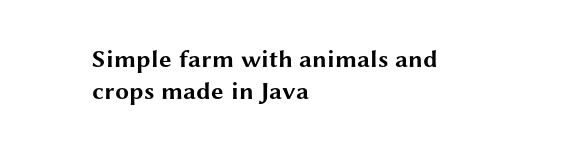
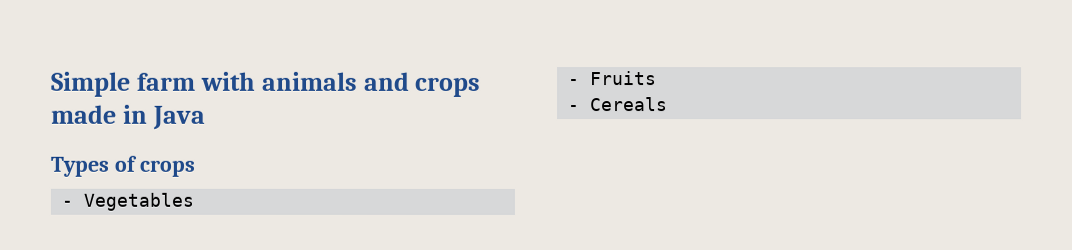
+ Types of crops
+ - Vegetables
+ - Fruits
+ - Cereals

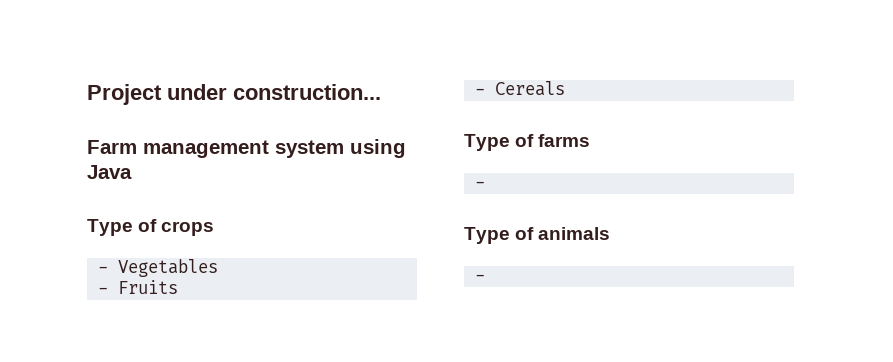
- Simple farm with animals and crops made in Java
+ Project under construction...
+ Farm management system using Java
- Types of crops
+ Type of crops
+ Type of farms
+ -
+ Type of animals
+ -

